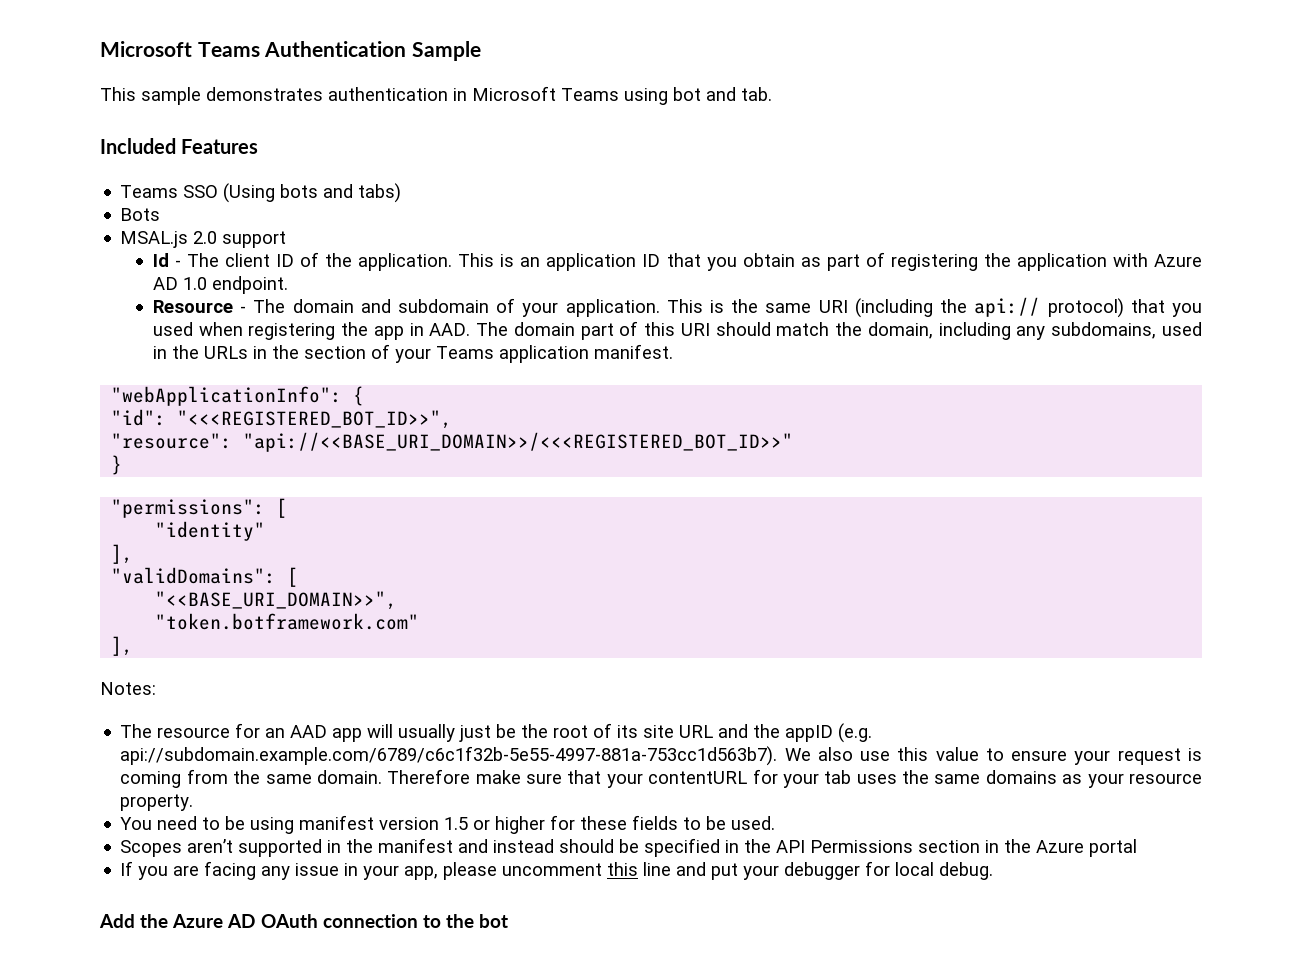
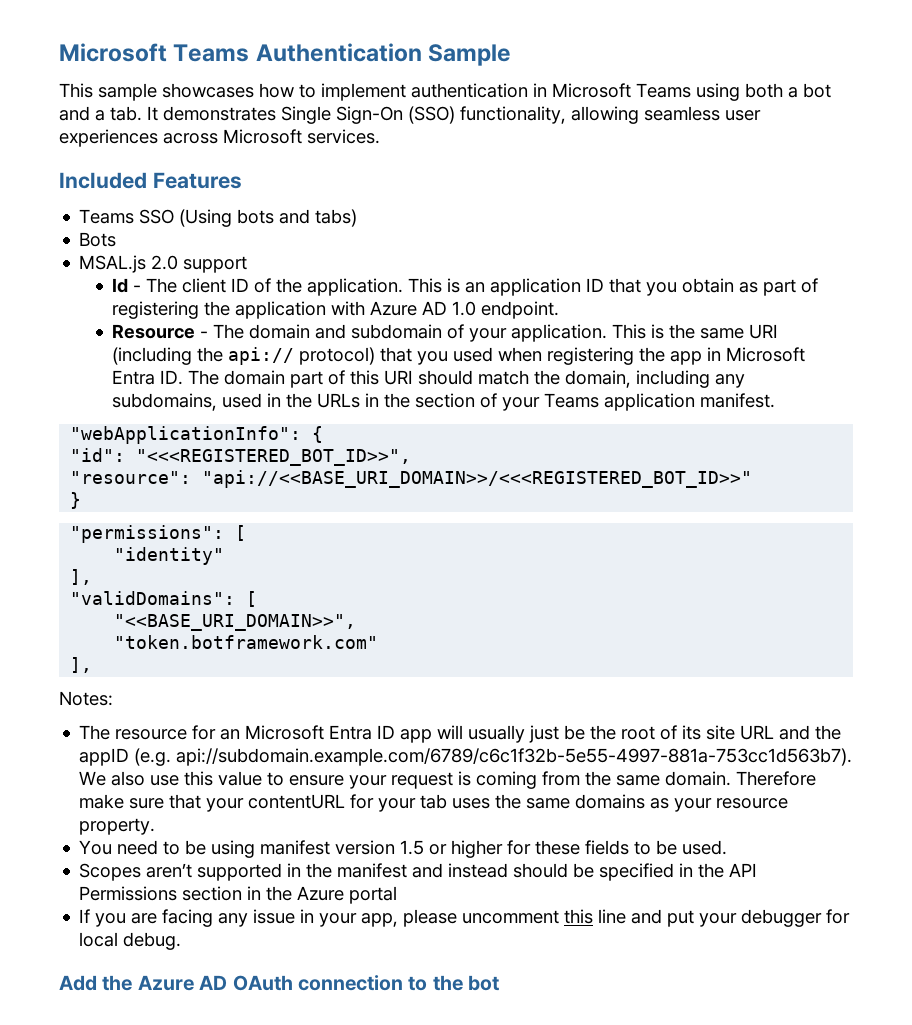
- This sample demonstrates authentication in Microsoft Teams using bot and tab.
+ This sample showcases how to implement authentication in Microsoft Teams using both a bot and a tab. It demonstrates Single Sign-On (SSO) functionality, allowing seamless user experiences across Microsoft services.
- This is the same URI (including the api:// protocol) that you used when registering the app in AAD. The domain part of this URI should match the domain, including any subdomains, used in the URLs in the section of your Teams application manifest.
+ This is the same URI (including the api:// protocol) that you used when registering the app in Microsoft Entra ID. The domain part of this URI should match the domain, including any subdomains, used in the URLs in the section of your Teams application manifest.
- The resource for an AAD app will usually just be the root of its site URL and the appID (e.g. api://subdomain.example.com/6789/c6c1f32b-5e55-4997-881a-753cc1d563b7). We also use this value to ensure your request is coming from the same domain.
+ The resource for an Microsoft Entra ID app will usually just be the root of its site URL and the appID (e.g. api://subdomain.example.com/6789/c6c1f32b-5e55-4997-881a-753cc1d563b7). We also use this value to ensure your request is coming from the same domain.

